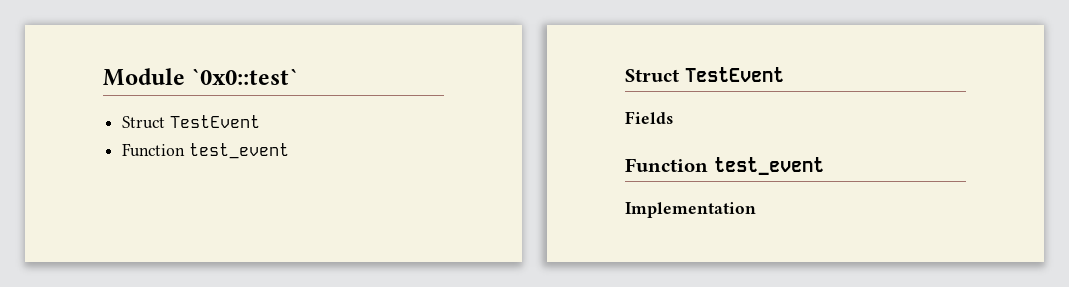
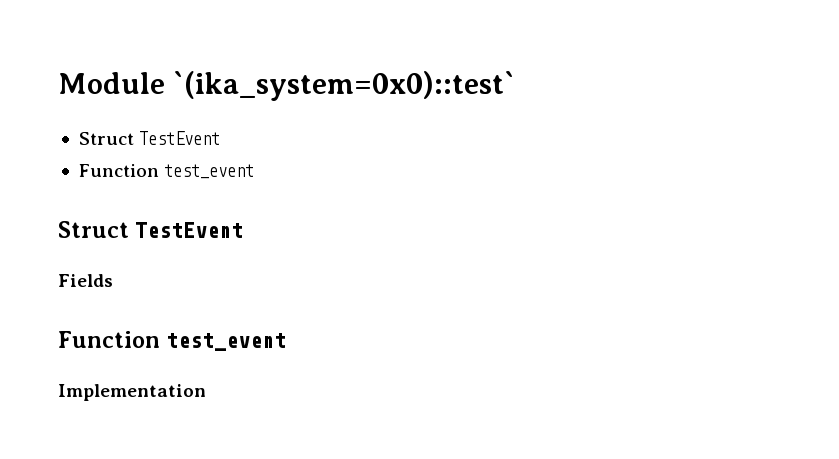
- Module `0x0::test`
+ Module `(ika_system=0x0)::test`

